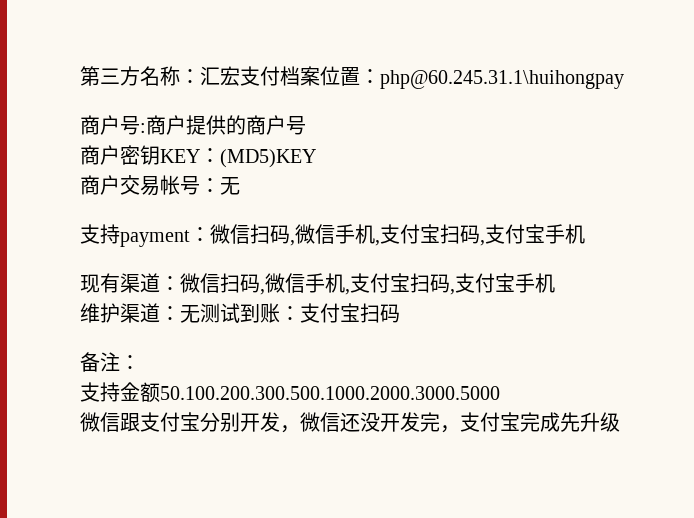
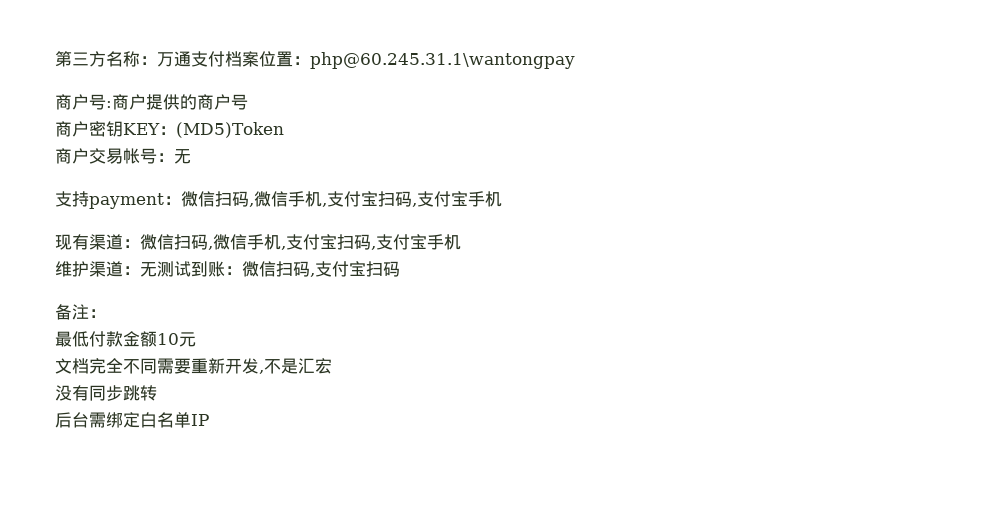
- 第三方名称：汇宏支付档案位置：php@60.245.31.1\huihongpay
+ 第三方名称：万通支付档案位置：php@60.245.31.1\wantongpay
- 商户密钥KEY：(MD5)KEY
+ 商户密钥KEY：(MD5)Token
- 维护渠道：无测试到账：支付宝扫码
+ 维护渠道：无测试到账：微信扫码,支付宝扫码
- 支持金额50.100.200.300.500.1000.2000.3000.5000
- 微信跟支付宝分别开发，微信还没开发完，支付宝完成先升级
+ 最低付款金额10元
+ 文档完全不同需要重新开发,不是汇宏
+ 没有同步跳转
+ 后台需绑定白名单IP

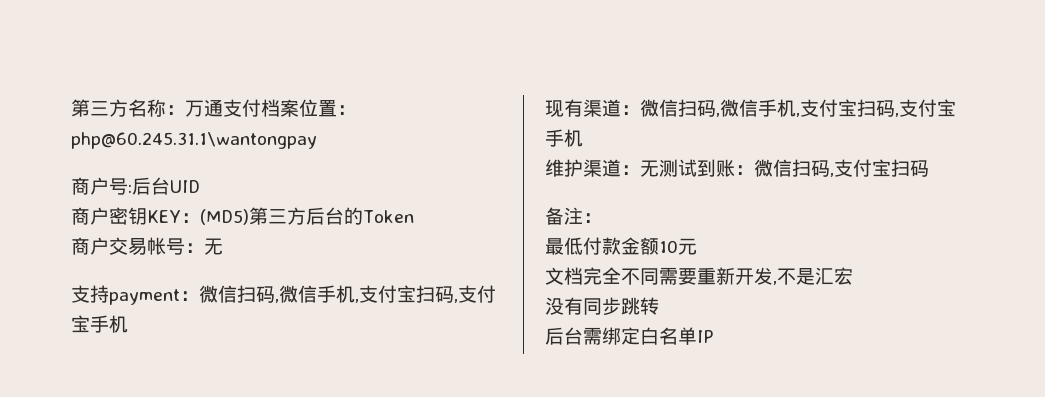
- 商户号:商户提供的商户号
+ 商户号:后台UID
- 商户密钥KEY：(MD5)Token
+ 商户密钥KEY：(MD5)第三方后台的Token

